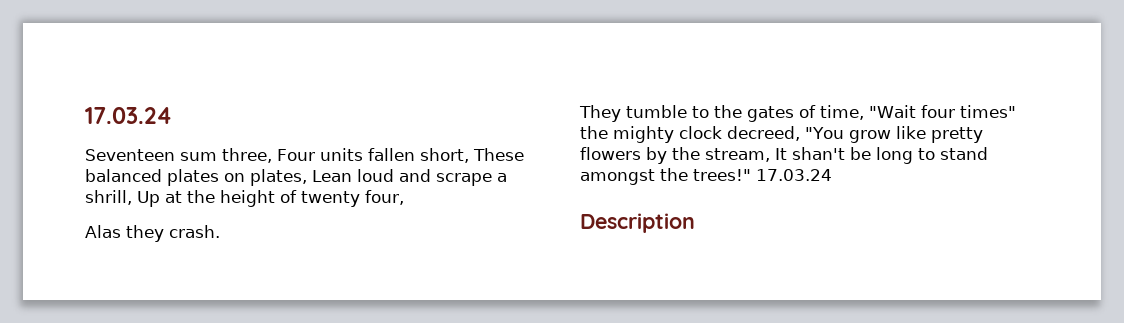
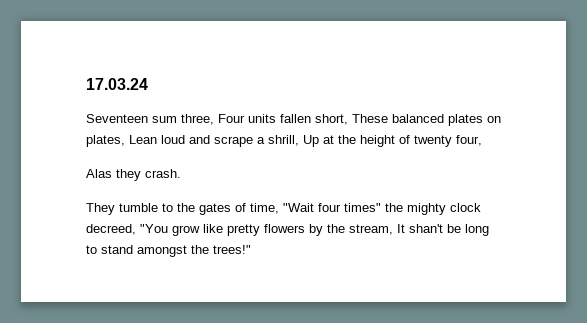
- They tumble to the gates of time, "Wait four times" the mighty clock decreed, "You grow like pretty flowers by the stream, It shan't be long to stand amongst the trees!" 17.03.24
- Description
+ They tumble to the gates of time, "Wait four times" the mighty clock decreed, "You grow like pretty flowers by the stream, It shan't be long to stand amongst the trees!"

